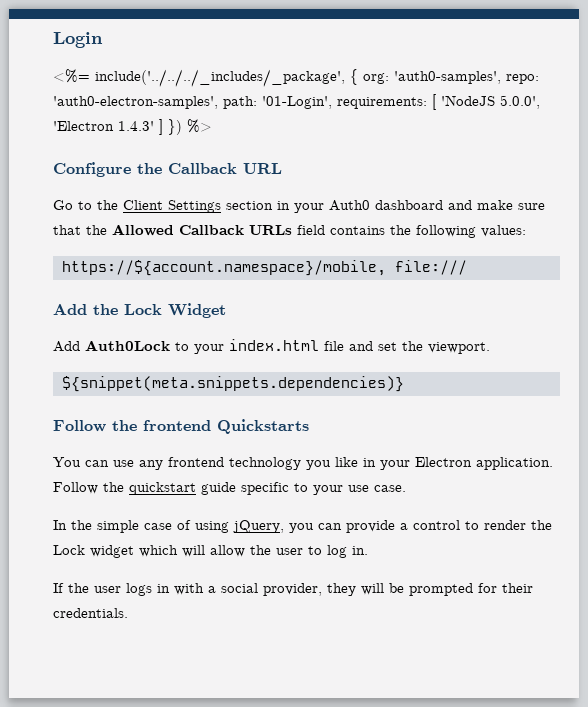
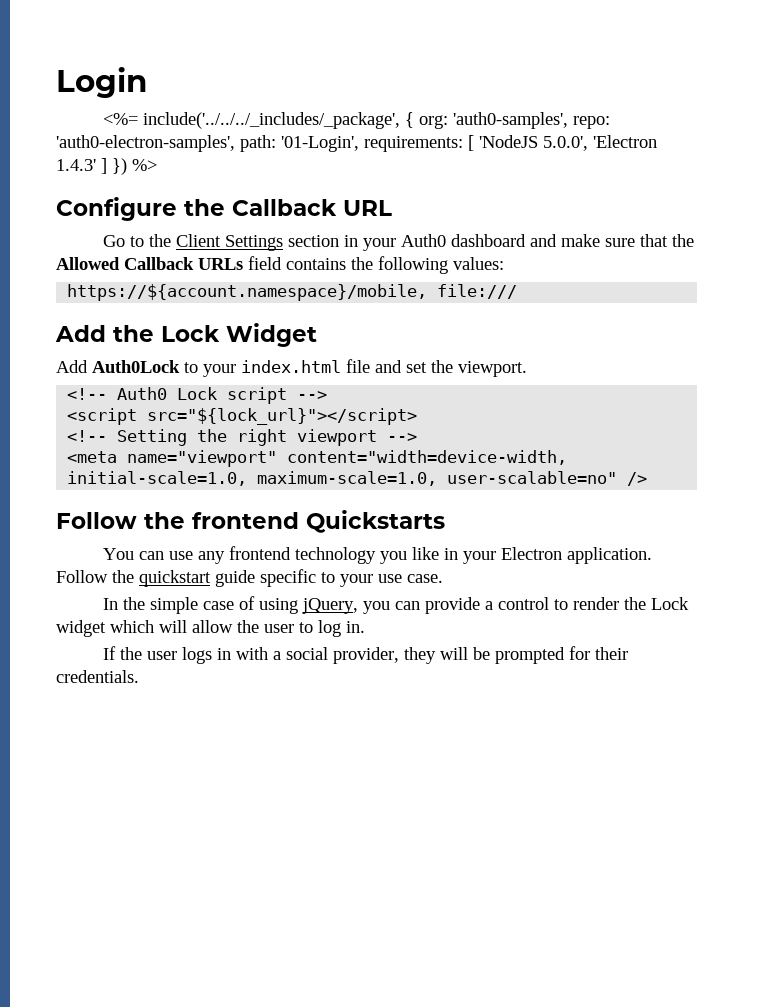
- ${snippet(meta.snippets.dependencies)}
+ <!-- Auth0 Lock script -->
+ <script src="${lock_url}"></script>
+ <!-- Setting the right viewport -->
+ <meta name="viewport" content="width=device-width, initial-scale=1.0, maximum-scale=1.0, user-scalable=no" />

